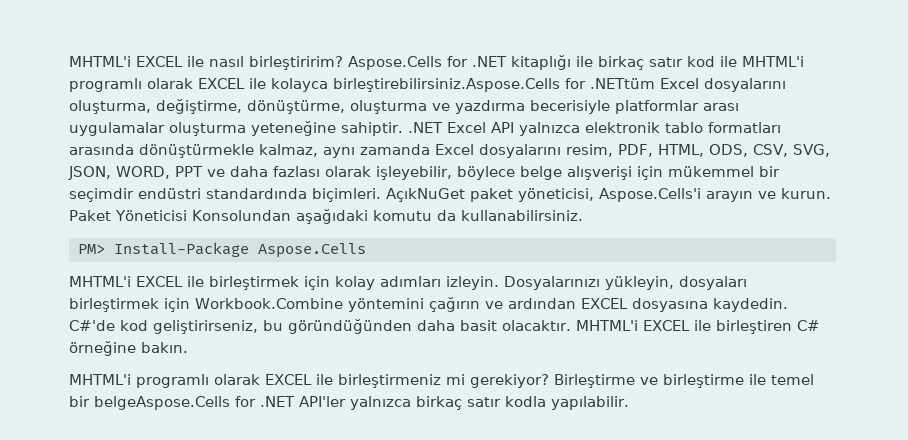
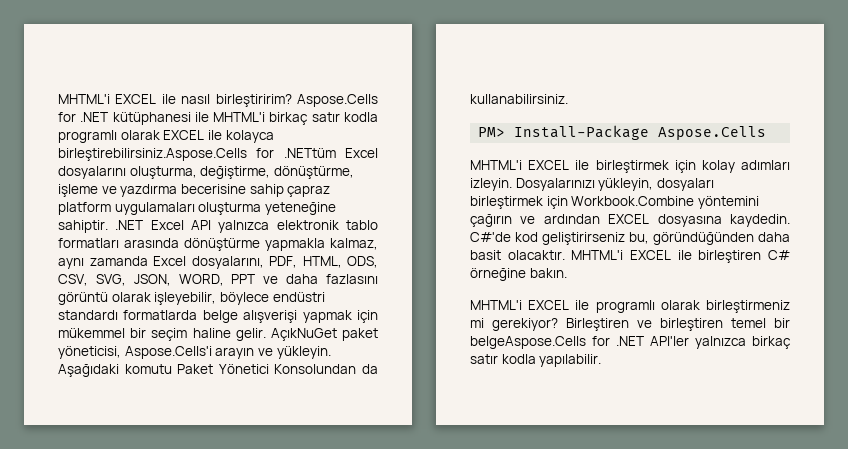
- Aspose.Cells for .NET kitaplığı ile birkaç satır kod ile MHTML'i programlı olarak EXCEL ile kolayca birleştirebilirsiniz.Aspose.Cells for .NETtüm Excel dosyalarını oluşturma, değiştirme, dönüştürme, oluşturma ve yazdırma becerisiyle platformlar arası uygulamalar oluşturma yeteneğine sahiptir. .NET Excel API yalnızca elektronik tablo formatları arasında dönüştürmekle kalmaz, aynı zamanda Excel dosyalarını resim, PDF, HTML, ODS, CSV, SVG, JSON, WORD, PPT ve daha fazlası olarak işleyebilir, böylece belge alışverişi için mükemmel bir seçimdir endüstri standardında biçimleri.
+ Aspose.Cells for .NET kütüphanesi ile MHTML'i birkaç satır kodla programlı olarak EXCEL ile kolayca birleştirebilirsiniz.Aspose.Cells for .NETtüm Excel dosyalarını oluşturma, değiştirme, dönüştürme, işleme ve yazdırma becerisine sahip çapraz platform uygulamaları oluşturma yeteneğine sahiptir. .NET Excel API yalnızca elektronik tablo formatları arasında dönüştürme yapmakla kalmaz, aynı zamanda Excel dosyalarını, PDF, HTML, ODS, CSV, SVG, JSON, WORD, PPT ve daha fazlasını görüntü olarak işleyebilir, böylece endüstri standardı formatlarda belge alışverişi yapmak için mükemmel bir seçim haline gelir.
- AçıkNuGet paket yöneticisi, Aspose.Cells'i arayın ve kurun. Paket Yöneticisi Konsolundan aşağıdaki komutu da kullanabilirsiniz.
+ AçıkNuGet paket yöneticisi, Aspose.Cells'i arayın ve yükleyin. Aşağıdaki komutu Paket Yönetici Konsolundan da kullanabilirsiniz.
- C#'de kod geliştirirseniz, bu göründüğünden daha basit olacaktır.
+ C#'de kod geliştirirseniz bu, göründüğünden daha basit olacaktır.
- MHTML'i programlı olarak EXCEL ile birleştirmeniz mi gerekiyor? Birleştirme ve birleştirme ile temel bir belgeAspose.Cells for .NET API'ler yalnızca birkaç satır kodla yapılabilir.
+ MHTML'i EXCEL ile programlı olarak birleştirmeniz mi gerekiyor? Birleştiren ve birleştiren temel bir belgeAspose.Cells for .NET API'ler yalnızca birkaç satır kodla yapılabilir.

